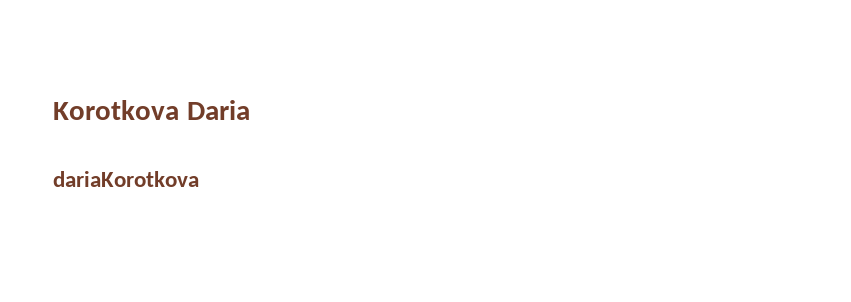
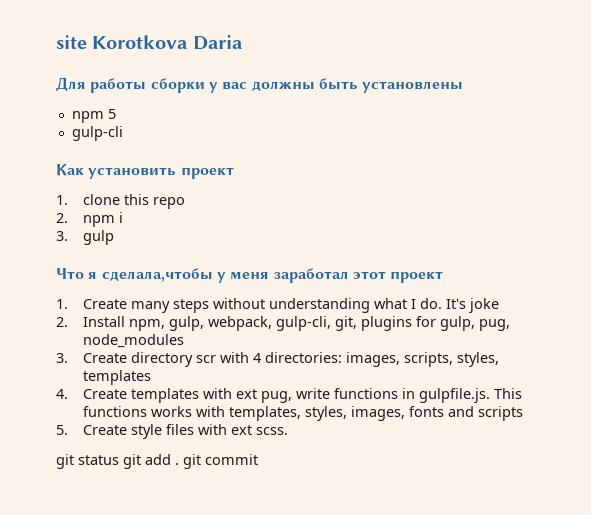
- Korotkova Daria
+ site Korotkova Daria
- dariaKorotkova
+ Для работы сборки у вас должны быть установлены
+ npm 5
+ gulp-cli
+ Как установить проект
+ 1. clone this repo
+ 2. npm i
+ 3. gulp
+ Что я сделала,чтобы у меня заработал этот проект
+ 1. Create many steps without understanding what I do. It's joke
+ 2. Install npm, gulp, webpack, gulp-cli, git, plugins for gulp, pug, node_modules
+ 3. Create directory scr with 4 directories: images, scripts, styles, templates
+ 4. Create templates with ext pug, write functions in gulpfile.js. This functions works with templates, styles, images, fonts and scripts
+ 5. Create style files with ext scss.
+ git status git add . git commit

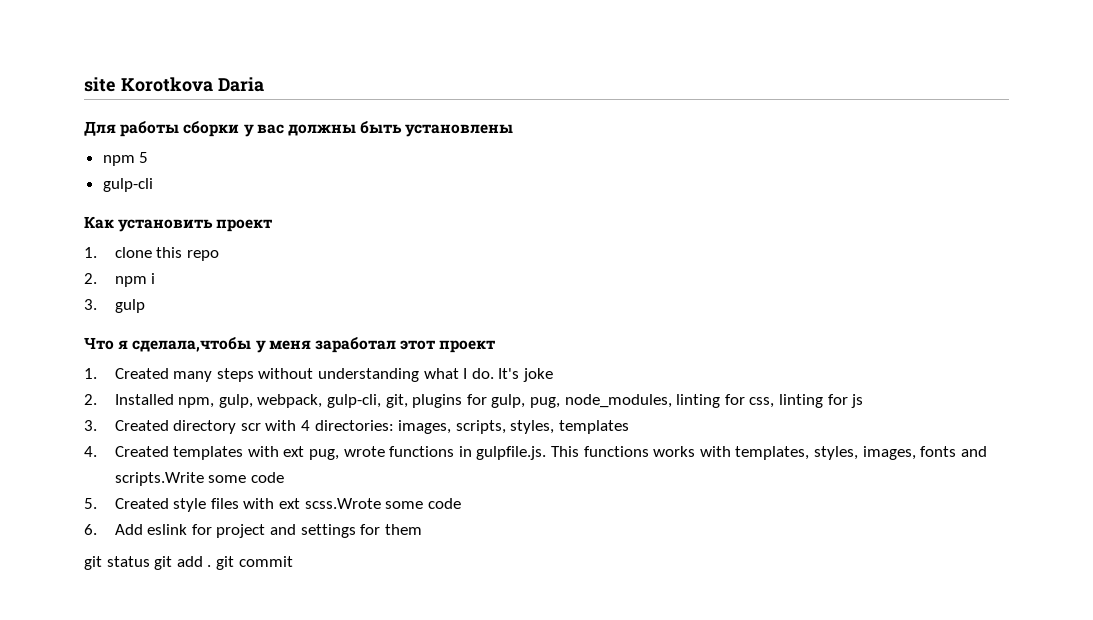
- 1. Create many steps without understanding what I do.
+ 1. Created many steps without understanding what I do.
- 2. Install npm, gulp, webpack, gulp-cli, git, plugins for gulp, pug, node_modules
- 3. Create directory scr with 4 directories: images, scripts, styles, templates
+ 2. Installed npm, gulp, webpack, gulp-cli, git, plugins for gulp, pug, node_modules, linting for css, linting for js
+ 3. Created directory scr with 4 directories: images, scripts, styles, templates
- 4. Create templates with ext pug, write functions in gulpfile.js. This functions works with templates, styles, images, fonts and scripts
+ 4. Created templates with ext pug, wrote functions in gulpfile.js. This functions works with templates, styles, images, fonts and scripts.Write some code
- 5. Create style files with ext scss.
+ 5. Created style files with ext scss.Wrote some code
+ 6. Add eslink for project and settings for them

